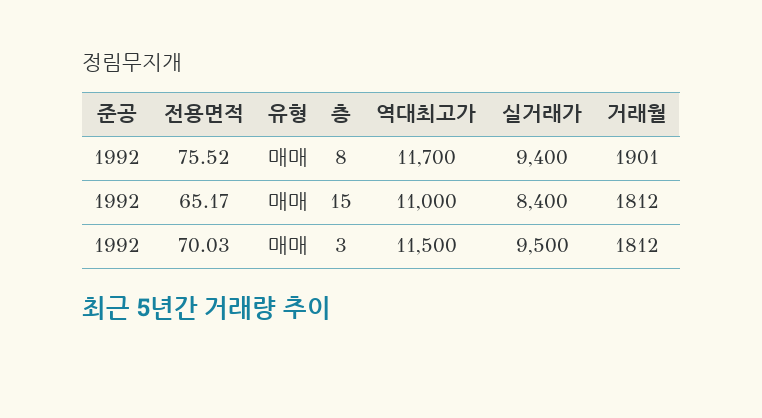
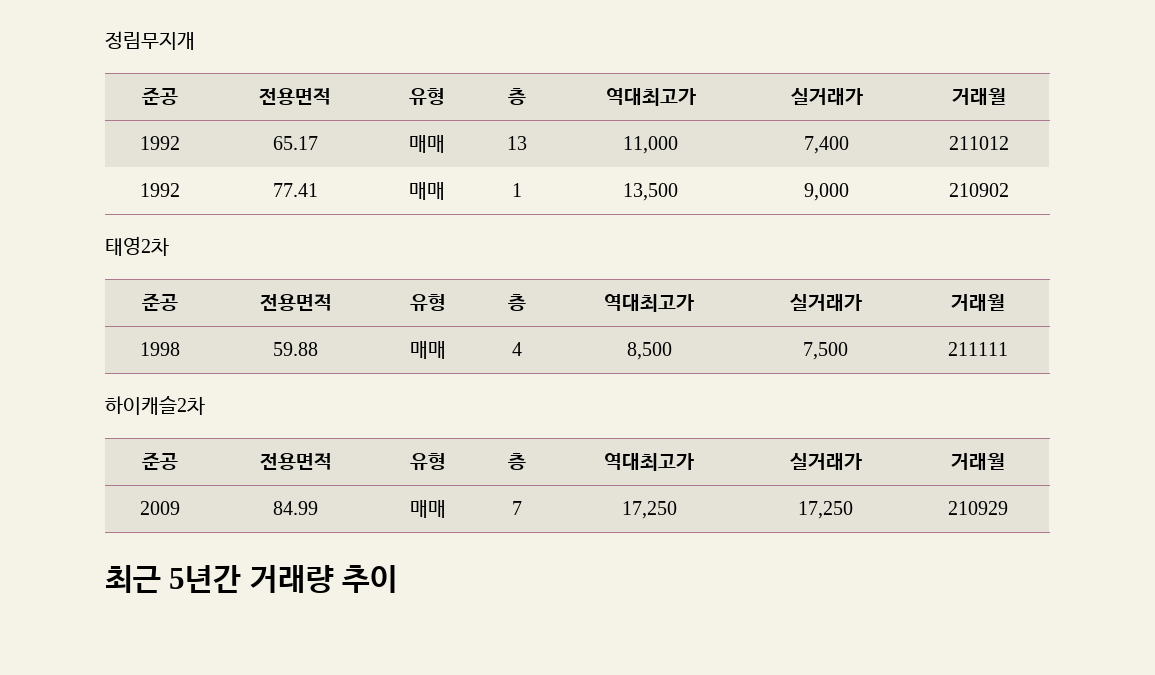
- 1992 | 75.52 | 매매 | 8 | 11,700 | 9,400 | 1901
- 1992 | 65.17 | 매매 | 15 | 11,000 | 8,400 | 1812
- 1992 | 70.03 | 매매 | 3 | 11,500 | 9,500 | 1812
+ 1992 | 65.17 | 매매 | 13 | 11,000 | 7,400 | 211012
+ 1992 | 77.41 | 매매 | 1 | 13,500 | 9,000 | 210902
+ 태영2차
+ 준공 | 전용면적 | 유형 | 층 | 역대최고가 | 실거래가 | 거래월
+ 1998 | 59.88 | 매매 | 4 | 8,500 | 7,500 | 211111
+ 하이캐슬2차
+ 준공 | 전용면적 | 유형 | 층 | 역대최고가 | 실거래가 | 거래월
+ 2009 | 84.99 | 매매 | 7 | 17,250 | 17,250 | 210929

